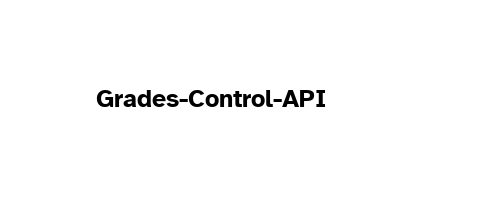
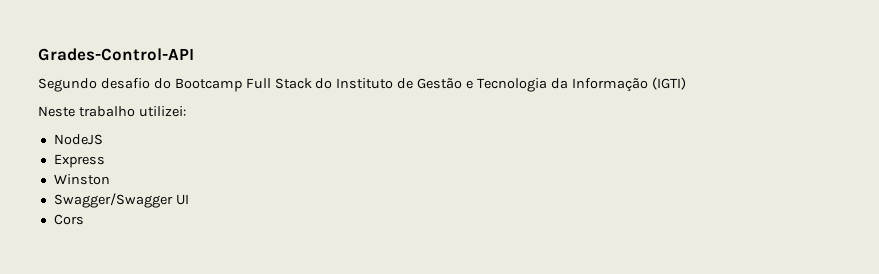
+ Segundo desafio do Bootcamp Full Stack do Instituto de Gestão e Tecnologia da Informação (IGTI)
+ Neste trabalho utilizei:
+ NodeJS
+ Express
+ Winston
+ Swagger/Swagger UI
+ Cors

